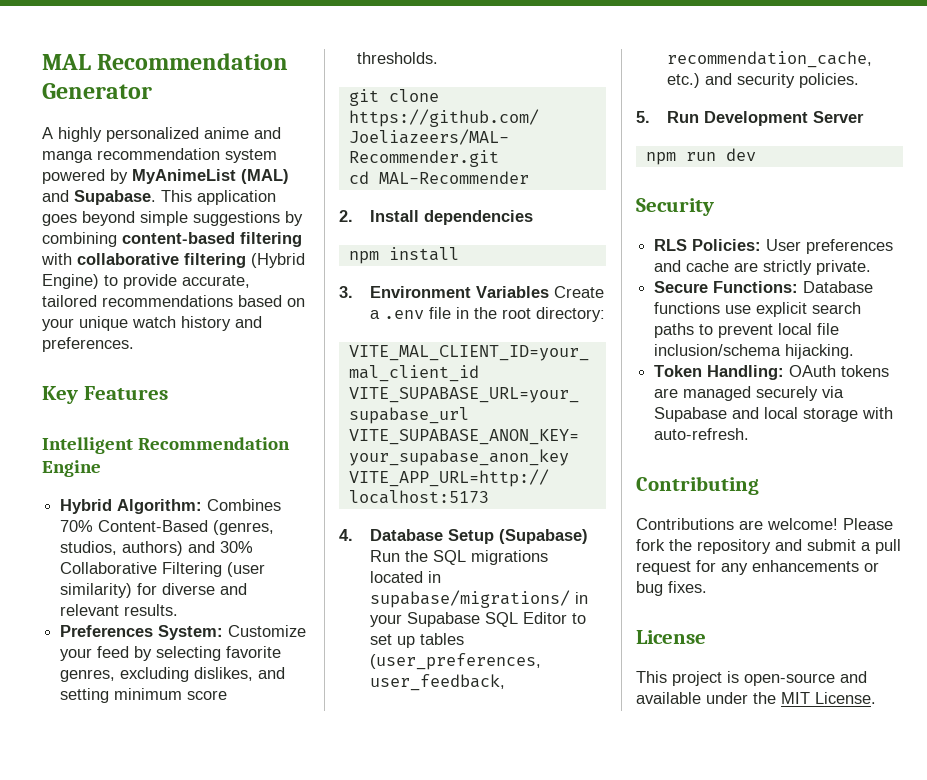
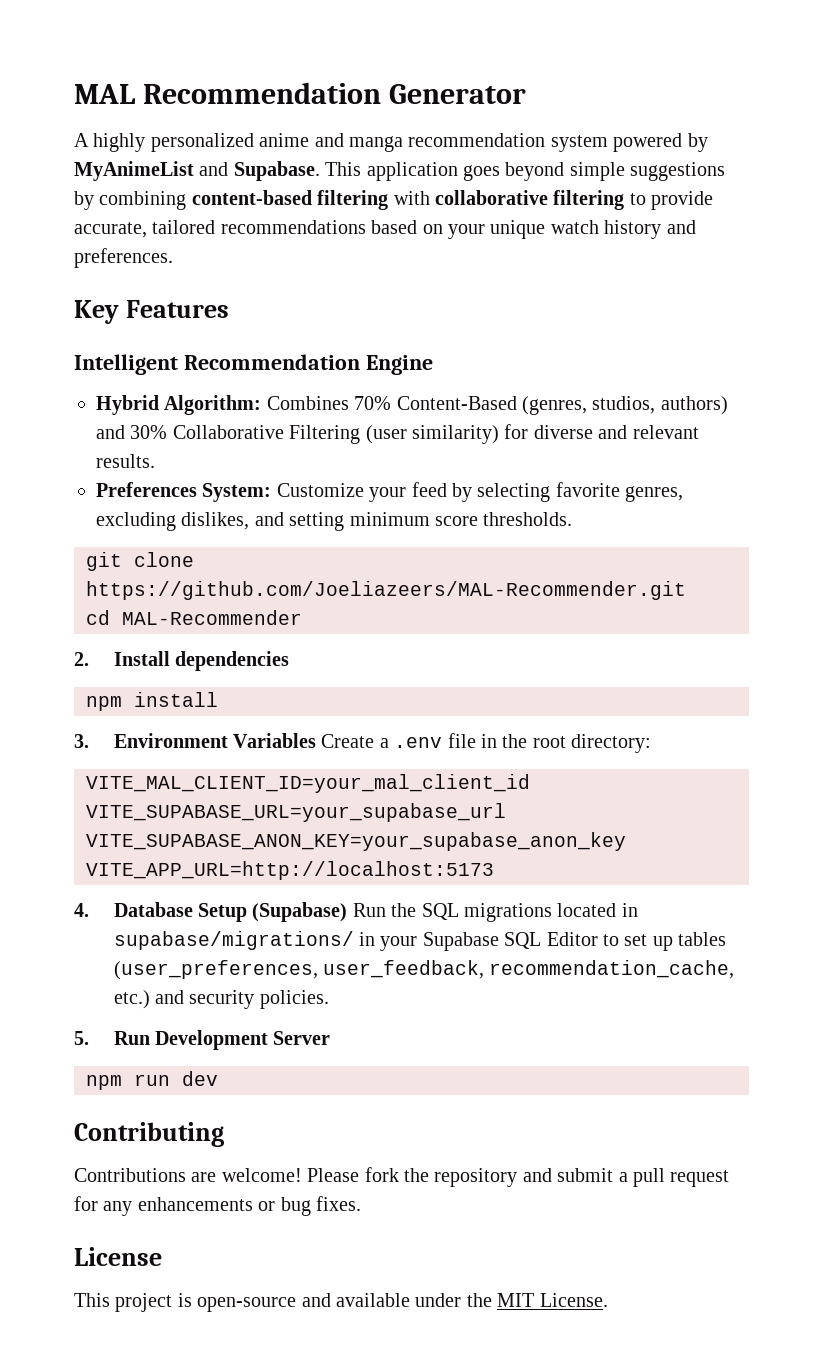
- A highly personalized anime and manga recommendation system powered by MyAnimeList (MAL) and Supabase.
+ A highly personalized anime and manga recommendation system powered by MyAnimeList and Supabase.
- This application goes beyond simple suggestions by combining content-based filtering with collaborative filtering (Hybrid Engine) to provide accurate, tailored recommendations based on your unique watch history and preferences.
+ This application goes beyond simple suggestions by combining content-based filtering with collaborative filtering to provide accurate, tailored recommendations based on your unique watch history and preferences.
- Security
- RLS Policies: User preferences and cache are strictly private.
- Secure Functions: Database functions use explicit search paths to prevent local file inclusion/schema hijacking.
- Token Handling: OAuth tokens are managed securely via Supabase and local storage with auto-refresh.

